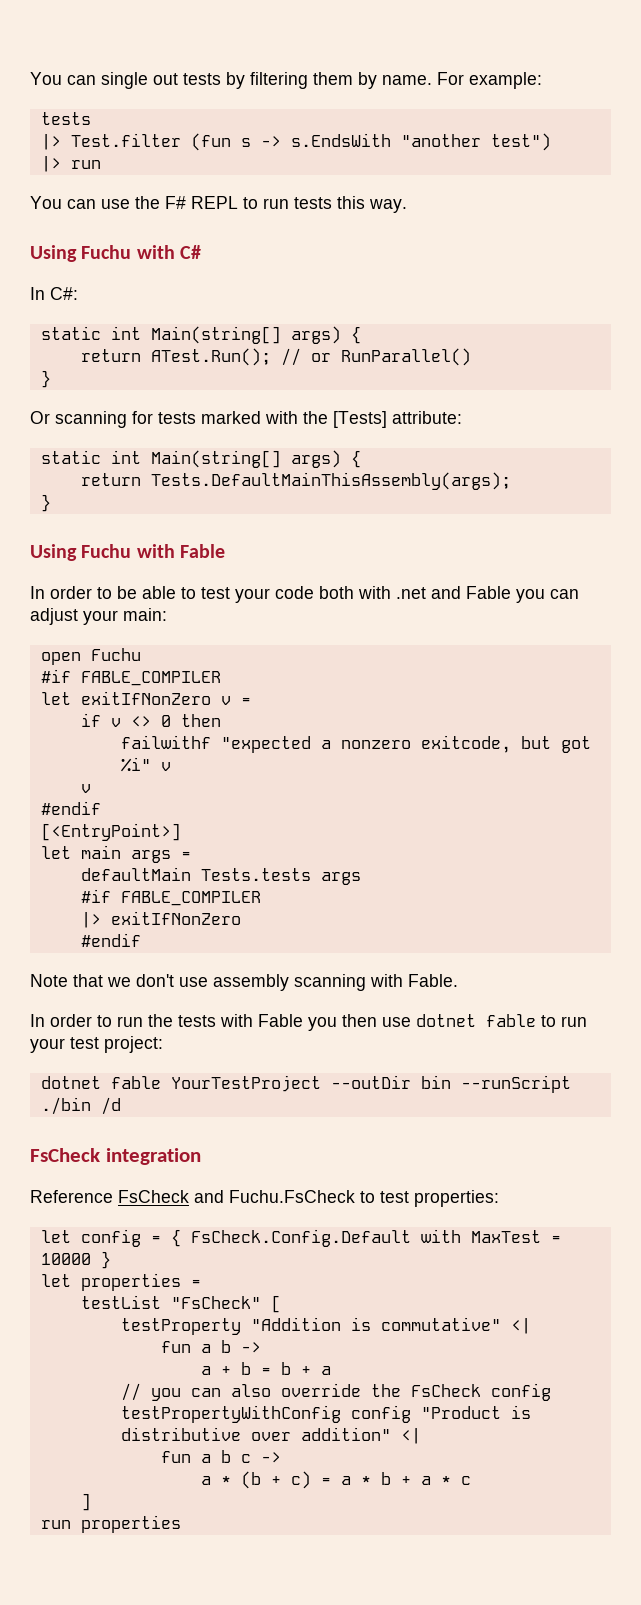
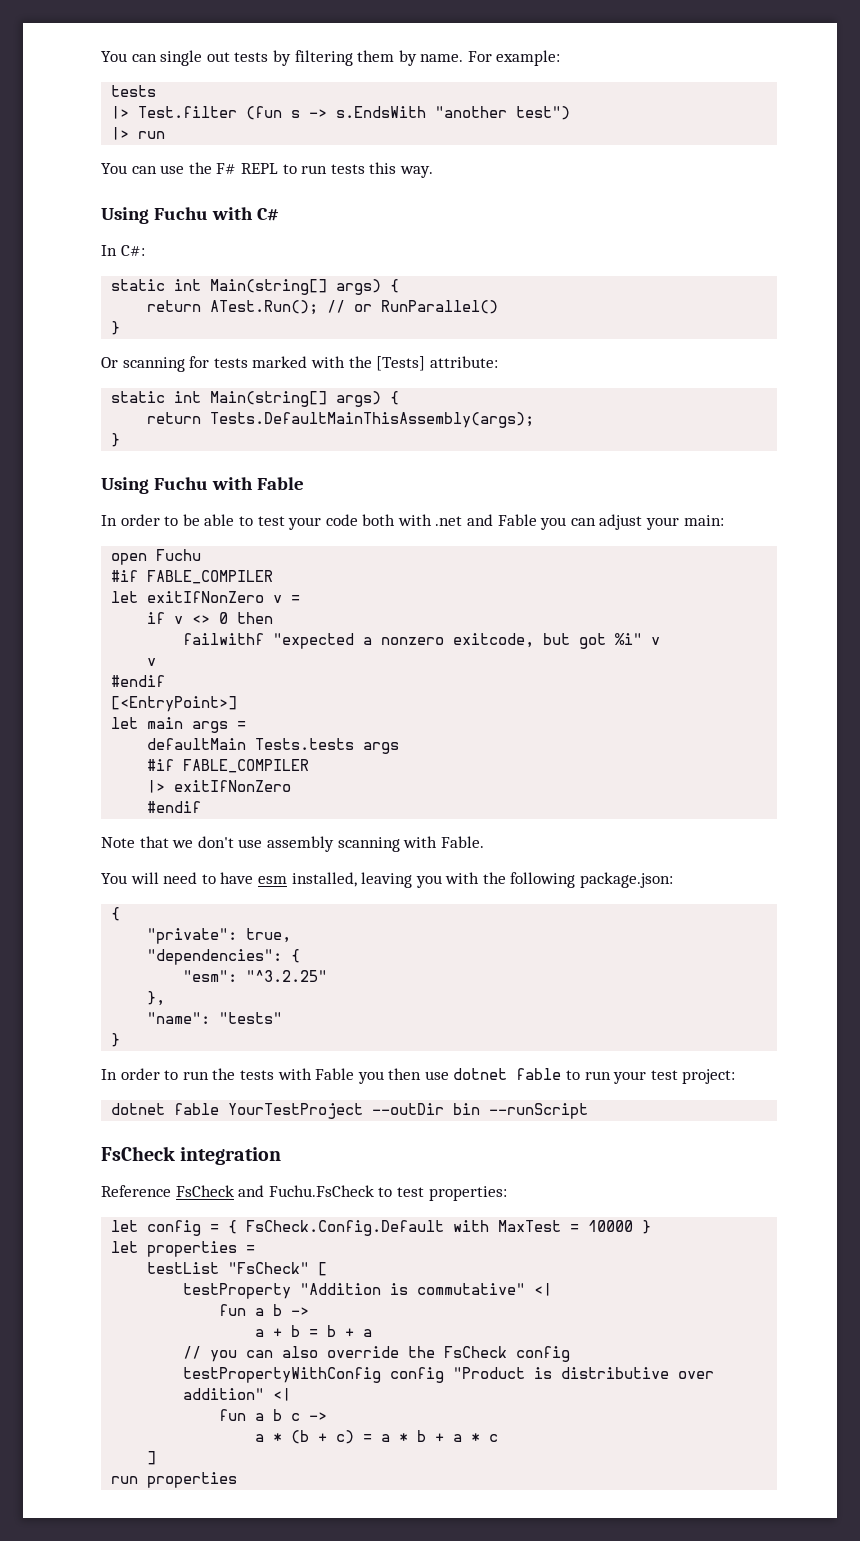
+ You will need to have esm installed, leaving you with the following package.json:
+ {
+ "private": true,
+ "dependencies": {
+ "esm": "^3.2.25"
+ },
+ "name": "tests"
+ }
- dotnet fable YourTestProject --outDir bin --runScript ./bin /d
+ dotnet fable YourTestProject --outDir bin --runScript

